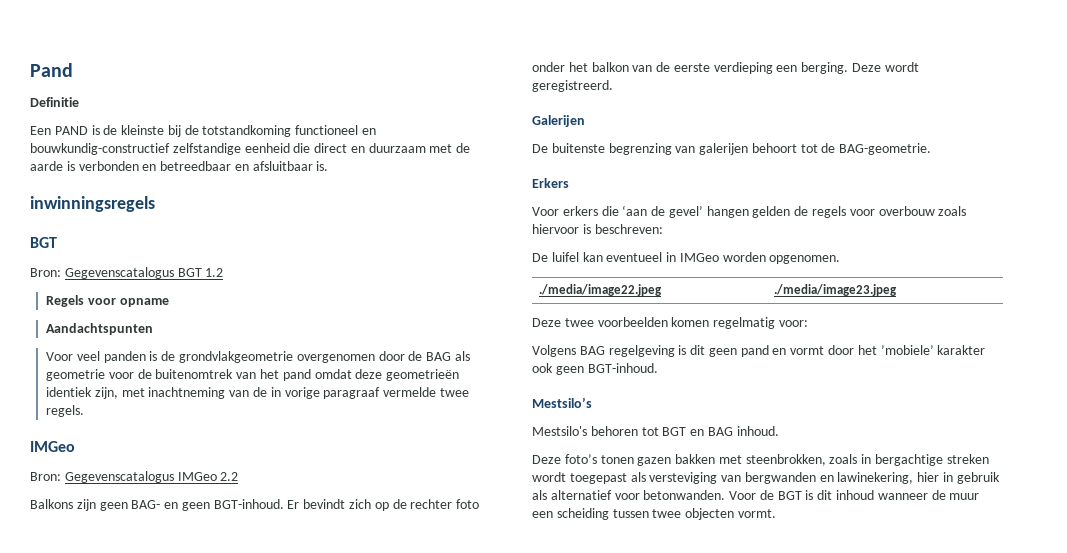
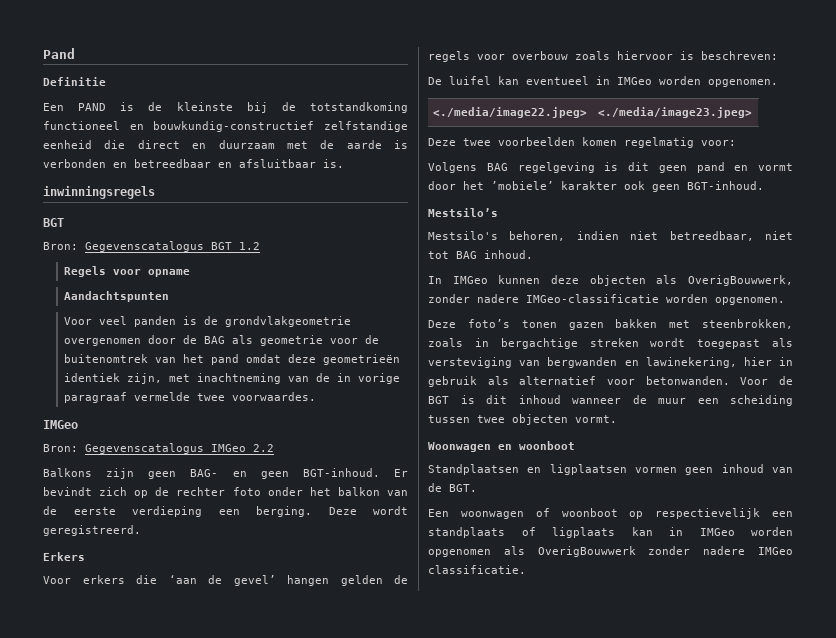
- Voor veel panden is de grondvlakgeometrie overgenomen door de BAG als geometrie voor de buitenomtrek van het pand omdat deze geometrieën identiek zijn, met inachtneming van de in vorige paragraaf vermelde twee regels.
+ Voor veel panden is de grondvlakgeometrie overgenomen door de BAG als geometrie voor de buitenomtrek van het pand omdat deze geometrieën identiek zijn, met inachtneming van de in vorige paragraaf vermelde twee voorwaardes.
- Galerijen
- De buitenste begrenzing van galerijen behoort tot de BAG-geometrie.
- ./media/image22.jpeg | ./media/image23.jpeg
+ <./media/image22.jpeg> | <./media/image23.jpeg>
- Mestsilo's behoren tot BGT en BAG inhoud.
+ Mestsilo's behoren, indien niet betreedbaar, niet tot BAG inhoud.
+ In IMGeo kunnen deze objecten als OverigBouwwerk, zonder nadere IMGeo-classificatie worden opgenomen.
+ Woonwagen en woonboot
+ Standplaatsen en ligplaatsen vormen geen inhoud van de BGT.
+ Een woonwagen of woonboot op respectievelijk een standplaats of ligplaats kan in IMGeo worden opgenomen als OverigBouwwerk zonder nadere IMGeo classificatie.

